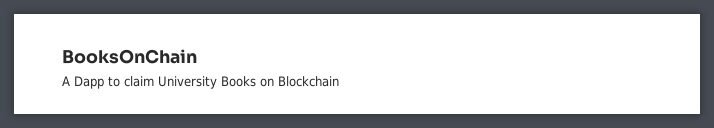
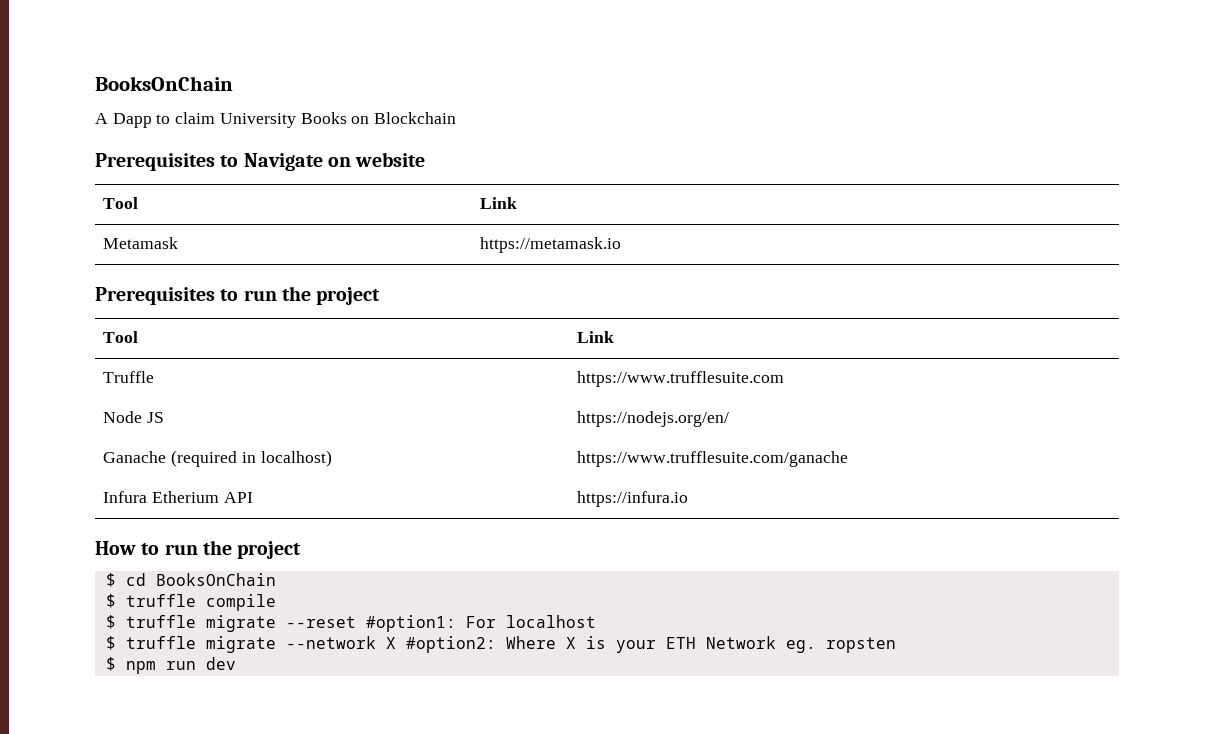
+ Prerequisites to Navigate on website
+ Tool | Link
+ Metamask | https://metamask.io
+ Prerequisites to run the project
+ Tool | Link
+ Truffle | https://www.trufflesuite.com
+ Node JS | https://nodejs.org/en/
+ Ganache (required in localhost) | https://www.trufflesuite.com/ganache
+ Infura Etherium API | https://infura.io
+ How to run the project
+ $ cd BooksOnChain
+ $ truffle compile
+ $ truffle migrate --reset #option1: For localhost
+ $ truffle migrate --network X #option2: Where X is your ETH Network eg. ropsten
+ $ npm run dev

